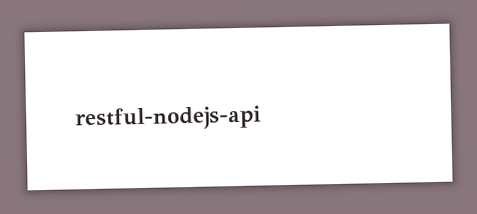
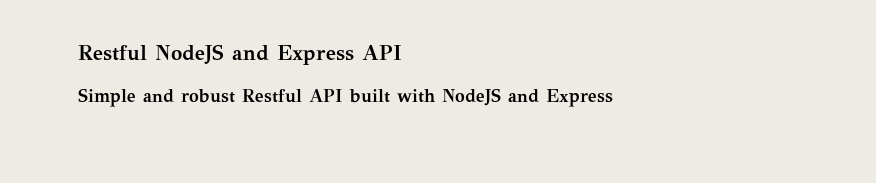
- restful-nodejs-api
+ Restful NodeJS and Express API
+ Simple and robust Restful API built with NodeJS and Express

